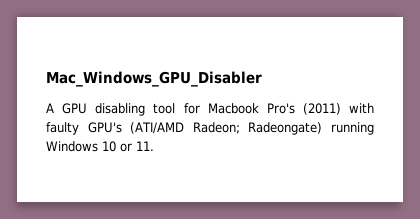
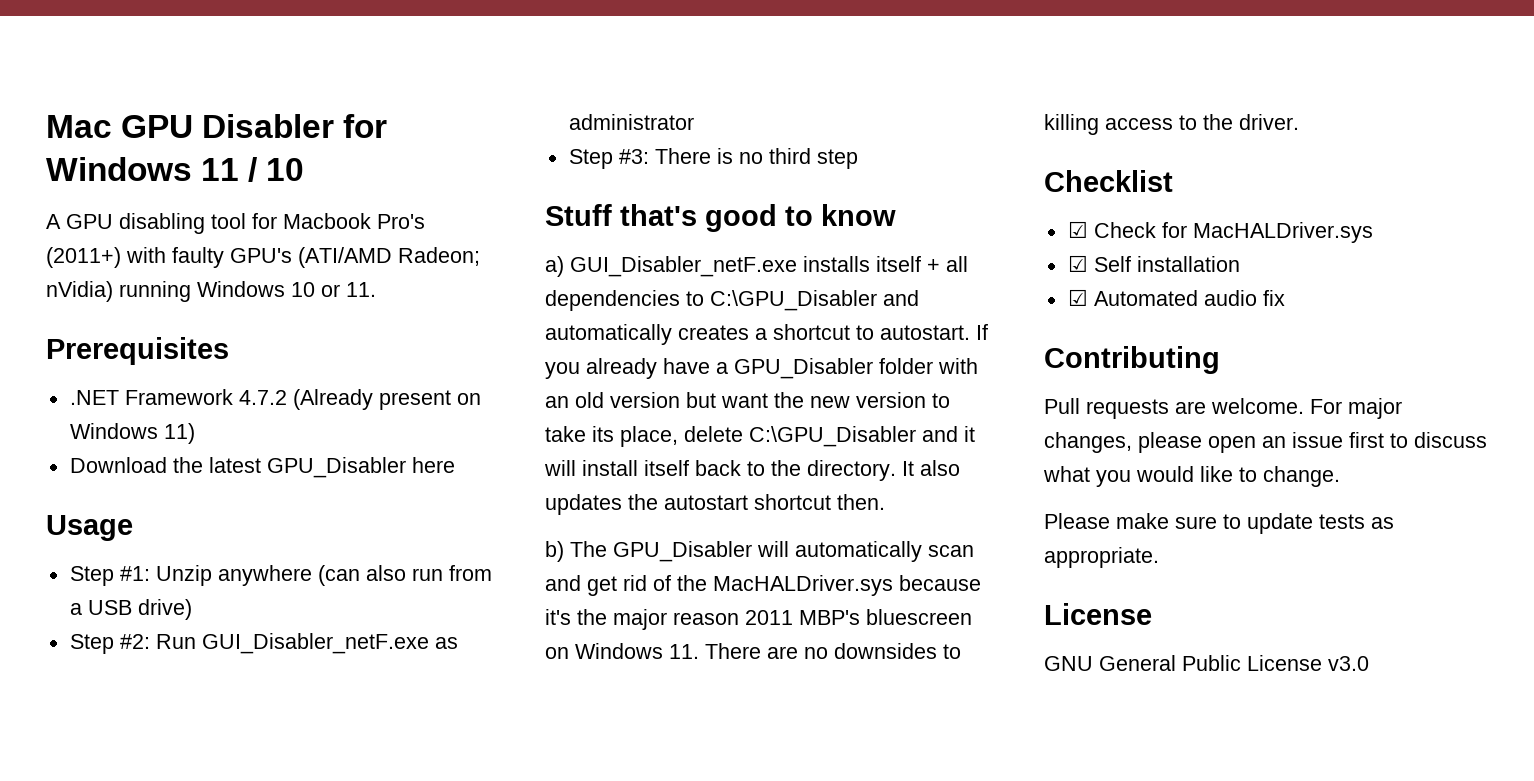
- Mac_Windows_GPU_Disabler
+ Mac GPU Disabler for Windows 11 / 10
- A GPU disabling tool for Macbook Pro's (2011) with faulty GPU's (ATI/AMD Radeon; Radeongate) running Windows 10 or 11.
+ A GPU disabling tool for Macbook Pro's (2011+) with faulty GPU's (ATI/AMD Radeon; nVidia) running Windows 10 or 11.
+ Prerequisites
+ .NET Framework 4.7.2 (Already present on Windows 11)
+ Download the latest GPU_Disabler here
+ Usage
+ Step #1: Unzip anywhere (can also run from a USB drive)
+ Step #2: Run GUI_Disabler_netF.exe as administrator
+ Step #3: There is no third step
+ Stuff that's good to know
+ a) GUI_Disabler_netF.exe installs itself + all dependencies to C:\GPU_Disabler and automatically creates a shortcut to autostart. If you already have a GPU_Disabler folder with an old version but want the new version to take its place, delete C:\GPU_Disabler and it will install itself back to the directory. It also updates the autostart shortcut then.
+ b) The GPU_Disabler will automatically scan and get rid of the MacHALDriver.sys because it's the major reason 2011 MBP's bluescreen on Windows 11. There are no downsides to killing access to the driver.
+ Checklist
+ ☑ Check for MacHALDriver.sys
+ ☑ Self installation
+ ☑ Automated audio fix
+ Contributing
+ Pull requests are welcome. For major changes, please open an issue first to discuss what you would like to change.
+ Please make sure to update tests as appropriate.
+ License
+ GNU General Public License v3.0

